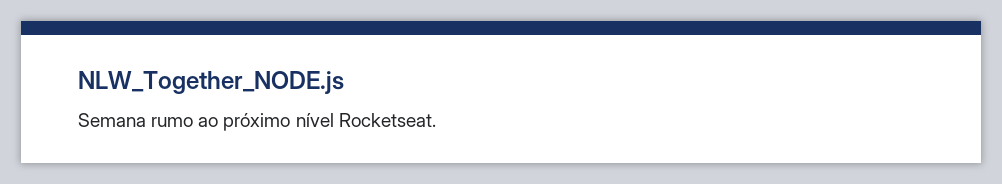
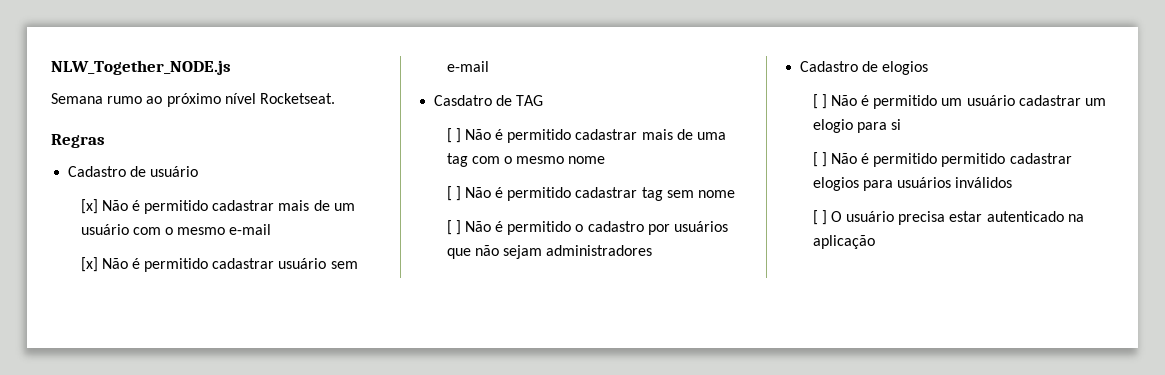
+ Regras
+ Cadastro de usuário
+ [x] Não é permitido cadastrar mais de um usuário com o mesmo e-mail
+ [x] Não é permitido cadastrar usuário sem e-mail
+ Casdatro de TAG
+ [ ] Não é permitido cadastrar mais de uma tag com o mesmo nome
+ [ ] Não é permitido cadastrar tag sem nome
+ [ ] Não é permitido o cadastro por usuários que não sejam administradores
+ Cadastro de elogios
+ [ ] Não é permitido um usuário cadastrar um elogio para si
+ [ ] Não é permitido permitido cadastrar elogios para usuários inválidos
+ [ ] O usuário precisa estar autenticado na aplicação

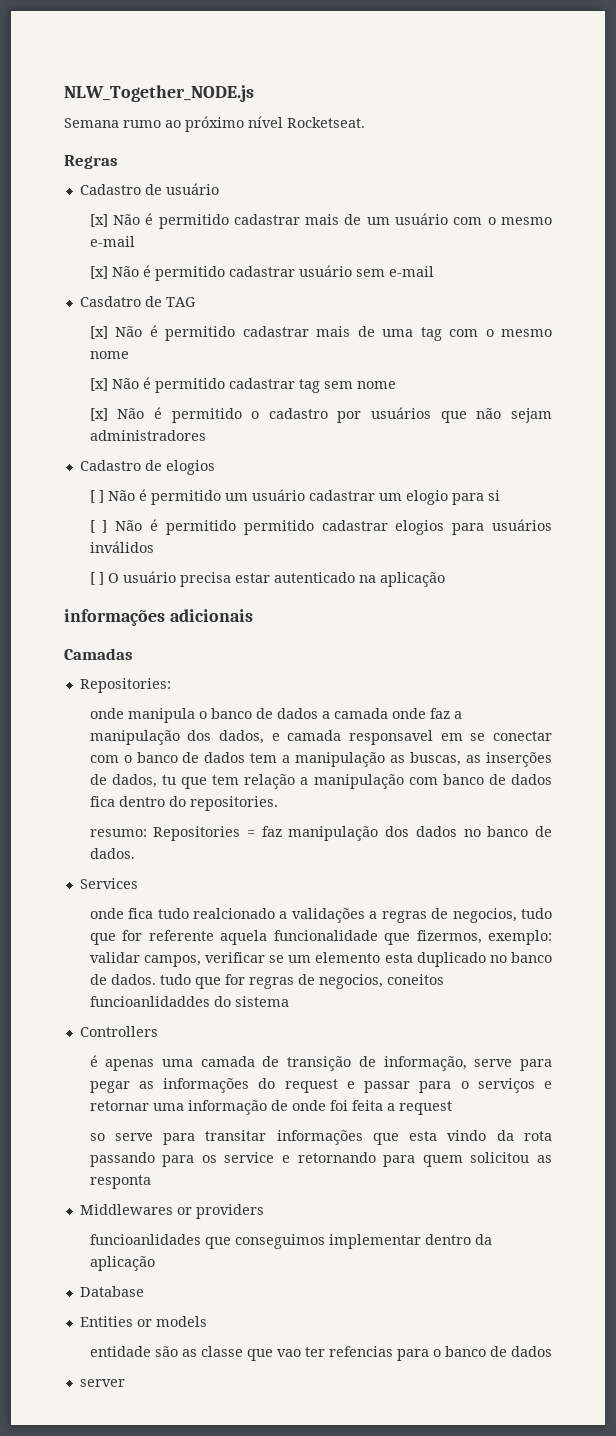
- [ ] Não é permitido cadastrar mais de uma tag com o mesmo nome
+ [x] Não é permitido cadastrar mais de uma tag com o mesmo nome
- [ ] Não é permitido cadastrar tag sem nome
+ [x] Não é permitido cadastrar tag sem nome
- [ ] Não é permitido o cadastro por usuários que não sejam administradores
+ [x] Não é permitido o cadastro por usuários que não sejam administradores
+ informações adicionais
+ Camadas
+ Repositories:
+ onde manipula o banco de dados a camada onde faz a manipulação dos dados, e camada responsavel em se conectar com o banco de dados tem a manipulação as buscas, as inserções de dados, tu que tem relação a manipulação com banco de dados fica dentro do repositories.
+ resumo: Repositories = faz manipulação dos dados no banco de dados.
+ Services
+ onde fica tudo realcionado a validações a regras de negocios, tudo que for referente aquela funcionalidade que fizermos, exemplo: validar campos, verificar se um elemento esta duplicado no banco de dados. tudo que for regras de negocios, coneitos funcioanlidaddes do sistema
+ Controllers
+ é apenas uma camada de transição de informação, serve para pegar as informações do request e passar para o serviços e retornar uma informação de onde foi feita a request
+ so serve para transitar informações que esta vindo da rota passando para os service e retornando para quem solicitou as responta
+ Middlewares or providers
+ funcioanlidades que conseguimos implementar dentro da aplicação
+ Database
+ Entities or models
+ entidade são as classe que vao ter refencias para o banco de dados
+ server

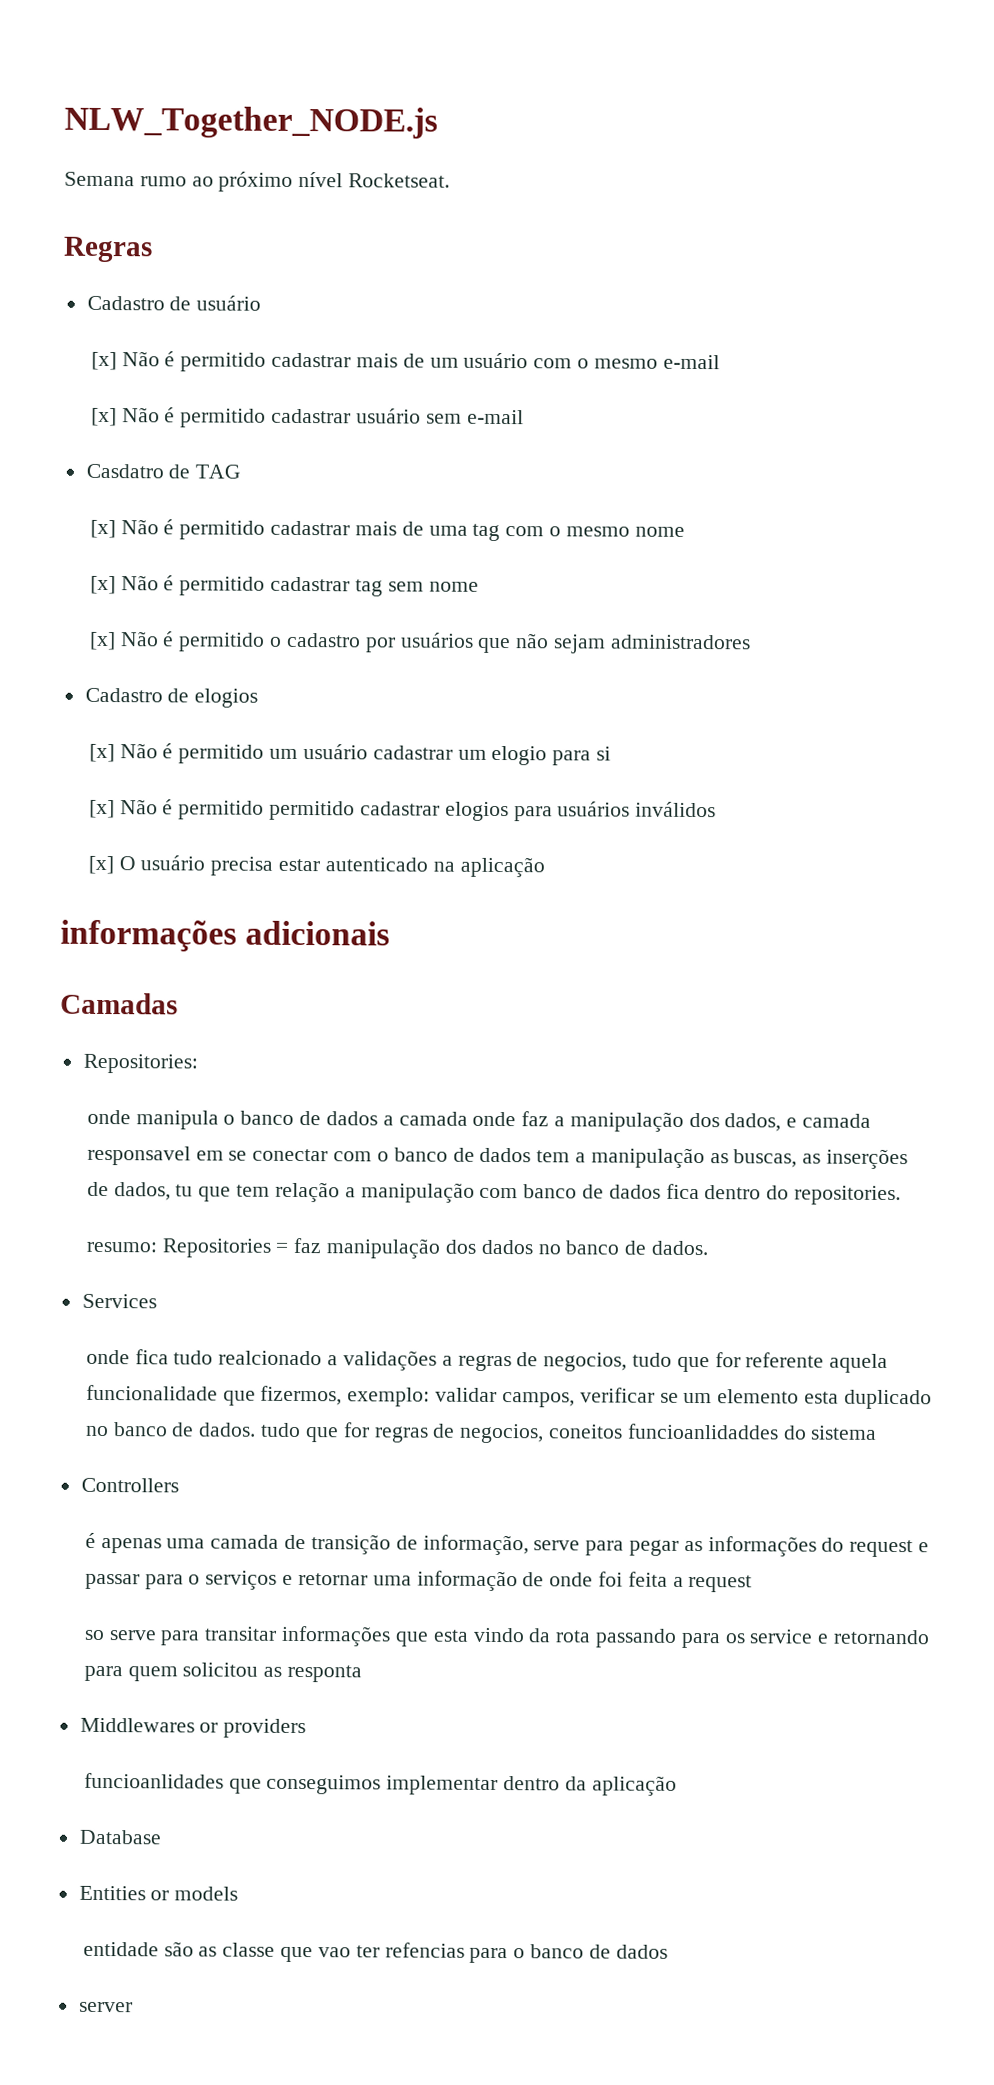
- [ ] Não é permitido um usuário cadastrar um elogio para si
+ [x] Não é permitido um usuário cadastrar um elogio para si
- [ ] Não é permitido permitido cadastrar elogios para usuários inválidos
+ [x] Não é permitido permitido cadastrar elogios para usuários inválidos
- [ ] O usuário precisa estar autenticado na aplicação
+ [x] O usuário precisa estar autenticado na aplicação

